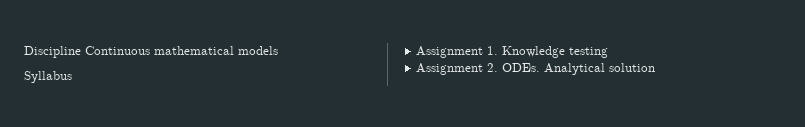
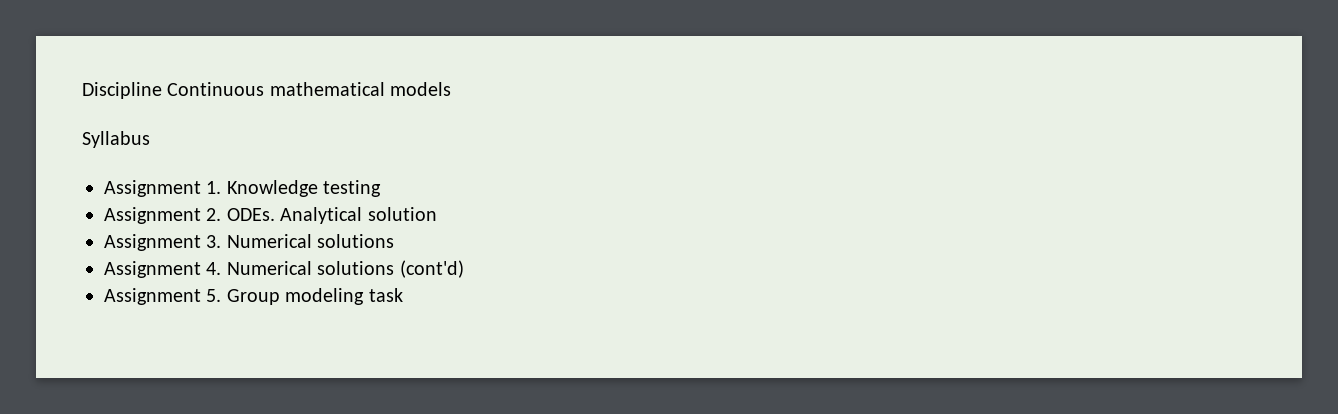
+ Assignment 3. Numerical solutions
+ Assignment 4. Numerical solutions (cont'd)
+ Assignment 5. Group modeling task

